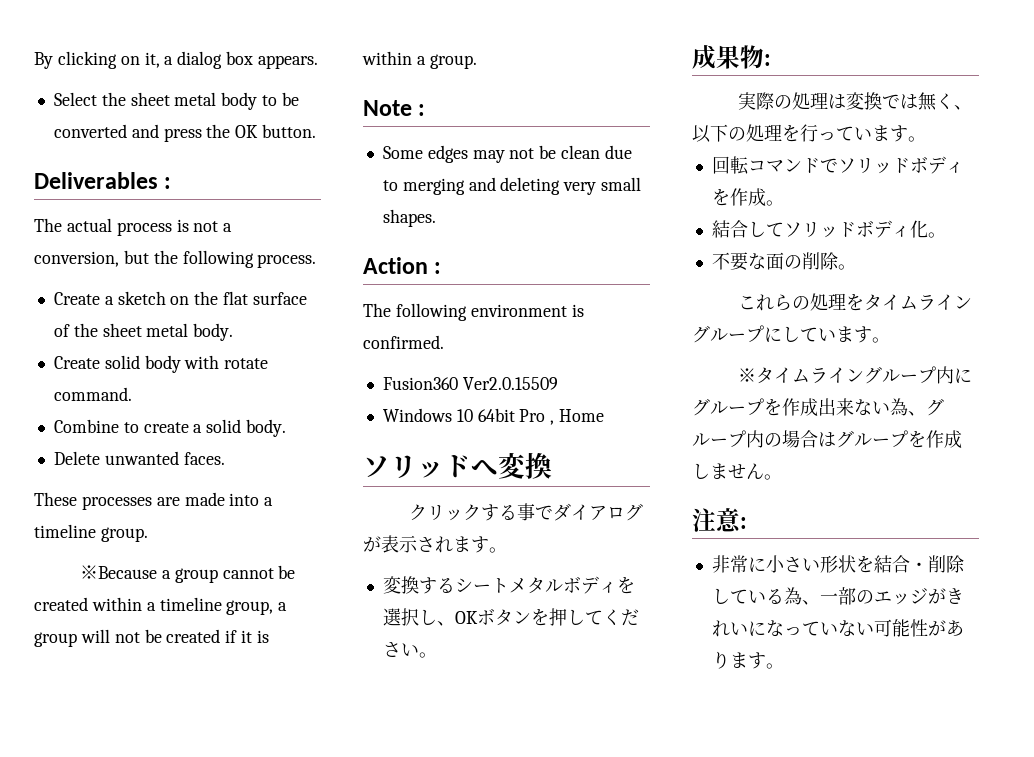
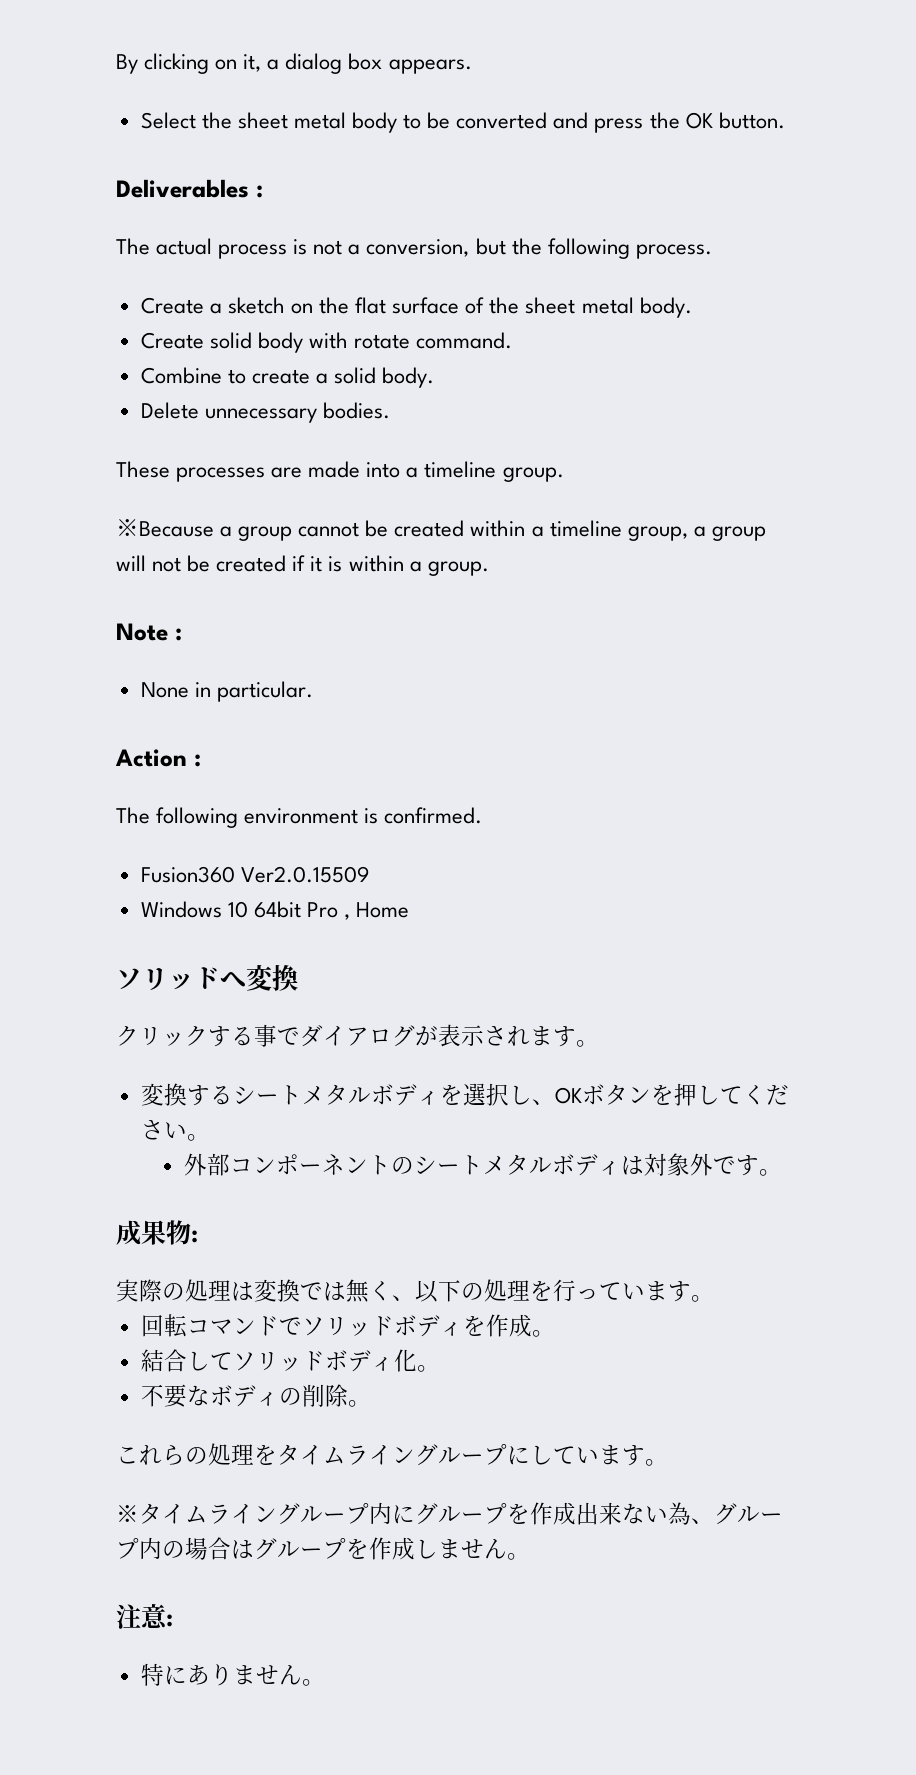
- Delete unwanted faces.
+ Delete unnecessary bodies.
- Some edges may not be clean due to merging and deleting very small shapes.
+ None in particular.
+ 外部コンポーネントのシートメタルボディは対象外です。
- 不要な面の削除。
+ 不要なボディの削除。
- 非常に小さい形状を結合・削除している為、一部のエッジがきれいになっていない可能性があります。
+ 特にありません。

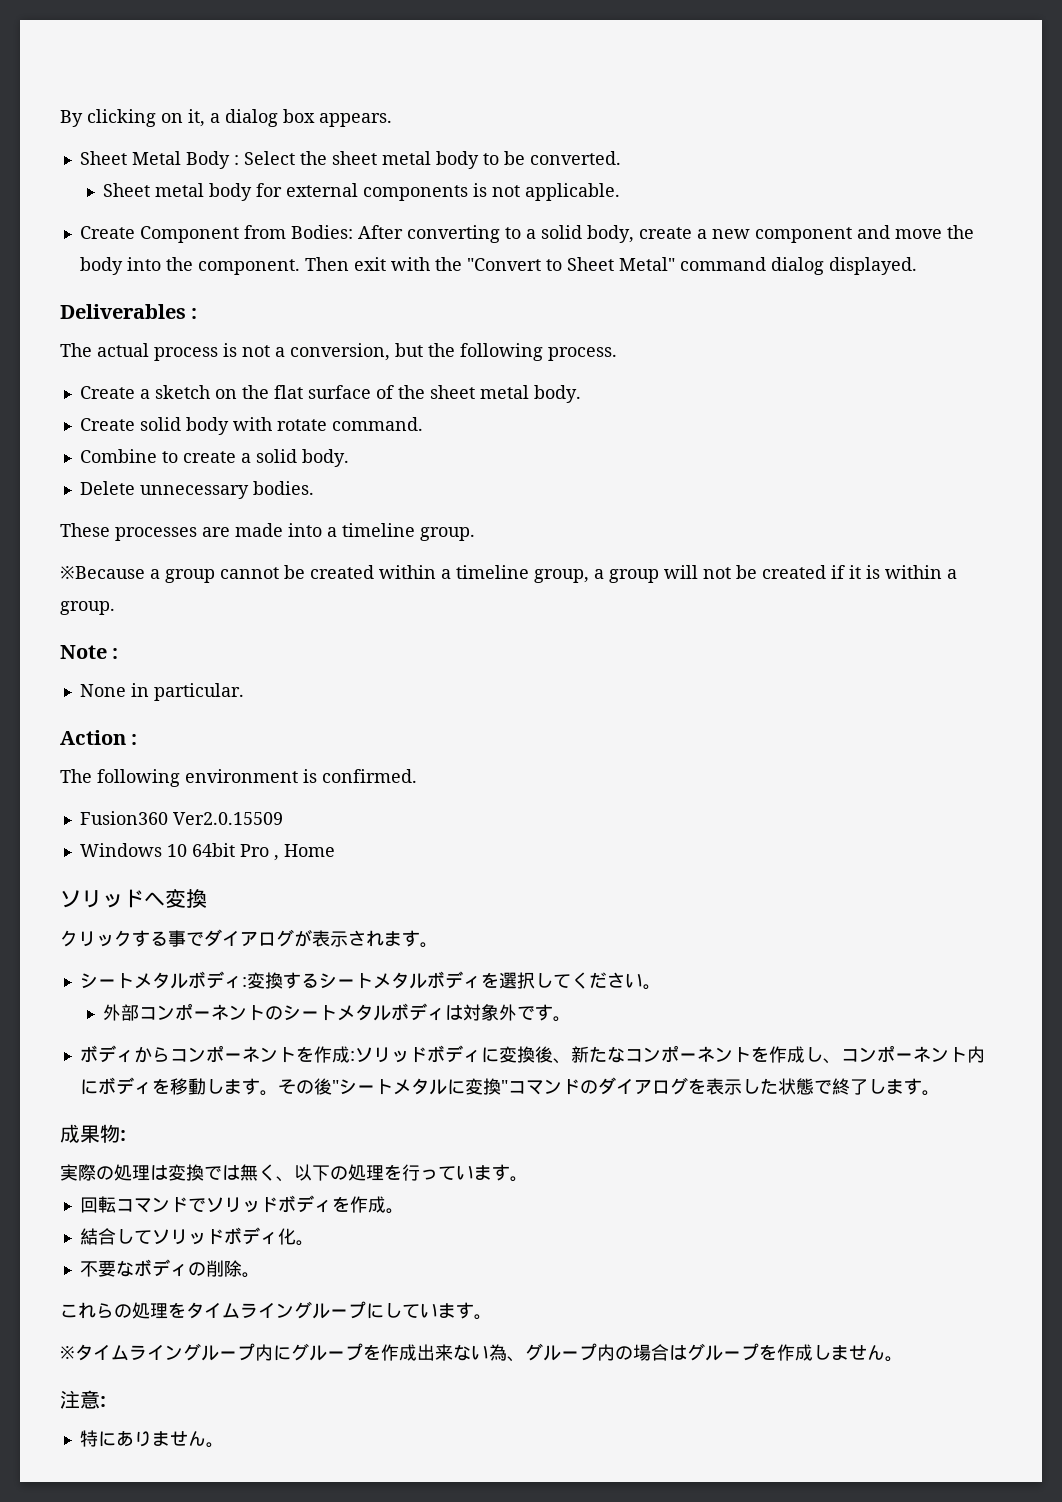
- Select the sheet metal body to be converted and press the OK button.
+ Sheet Metal Body : Select the sheet metal body to be converted.
+ Sheet metal body for external components is not applicable.
+ Create Component from Bodies: After converting to a solid body, create a new component and move the body into the component. Then exit with the "Convert to Sheet Metal" command dialog displayed.
- 変換するシートメタルボディを選択し、OKボタンを押してください。
+ シートメタルボディ:変換するシートメタルボディを選択してください。
+ ボディからコンポーネントを作成:ソリッドボディに変換後、新たなコンポーネントを作成し、コンポーネント内にボディを移動します。その後"シートメタルに変換"コマンドのダイアログを表示した状態で終了します。

